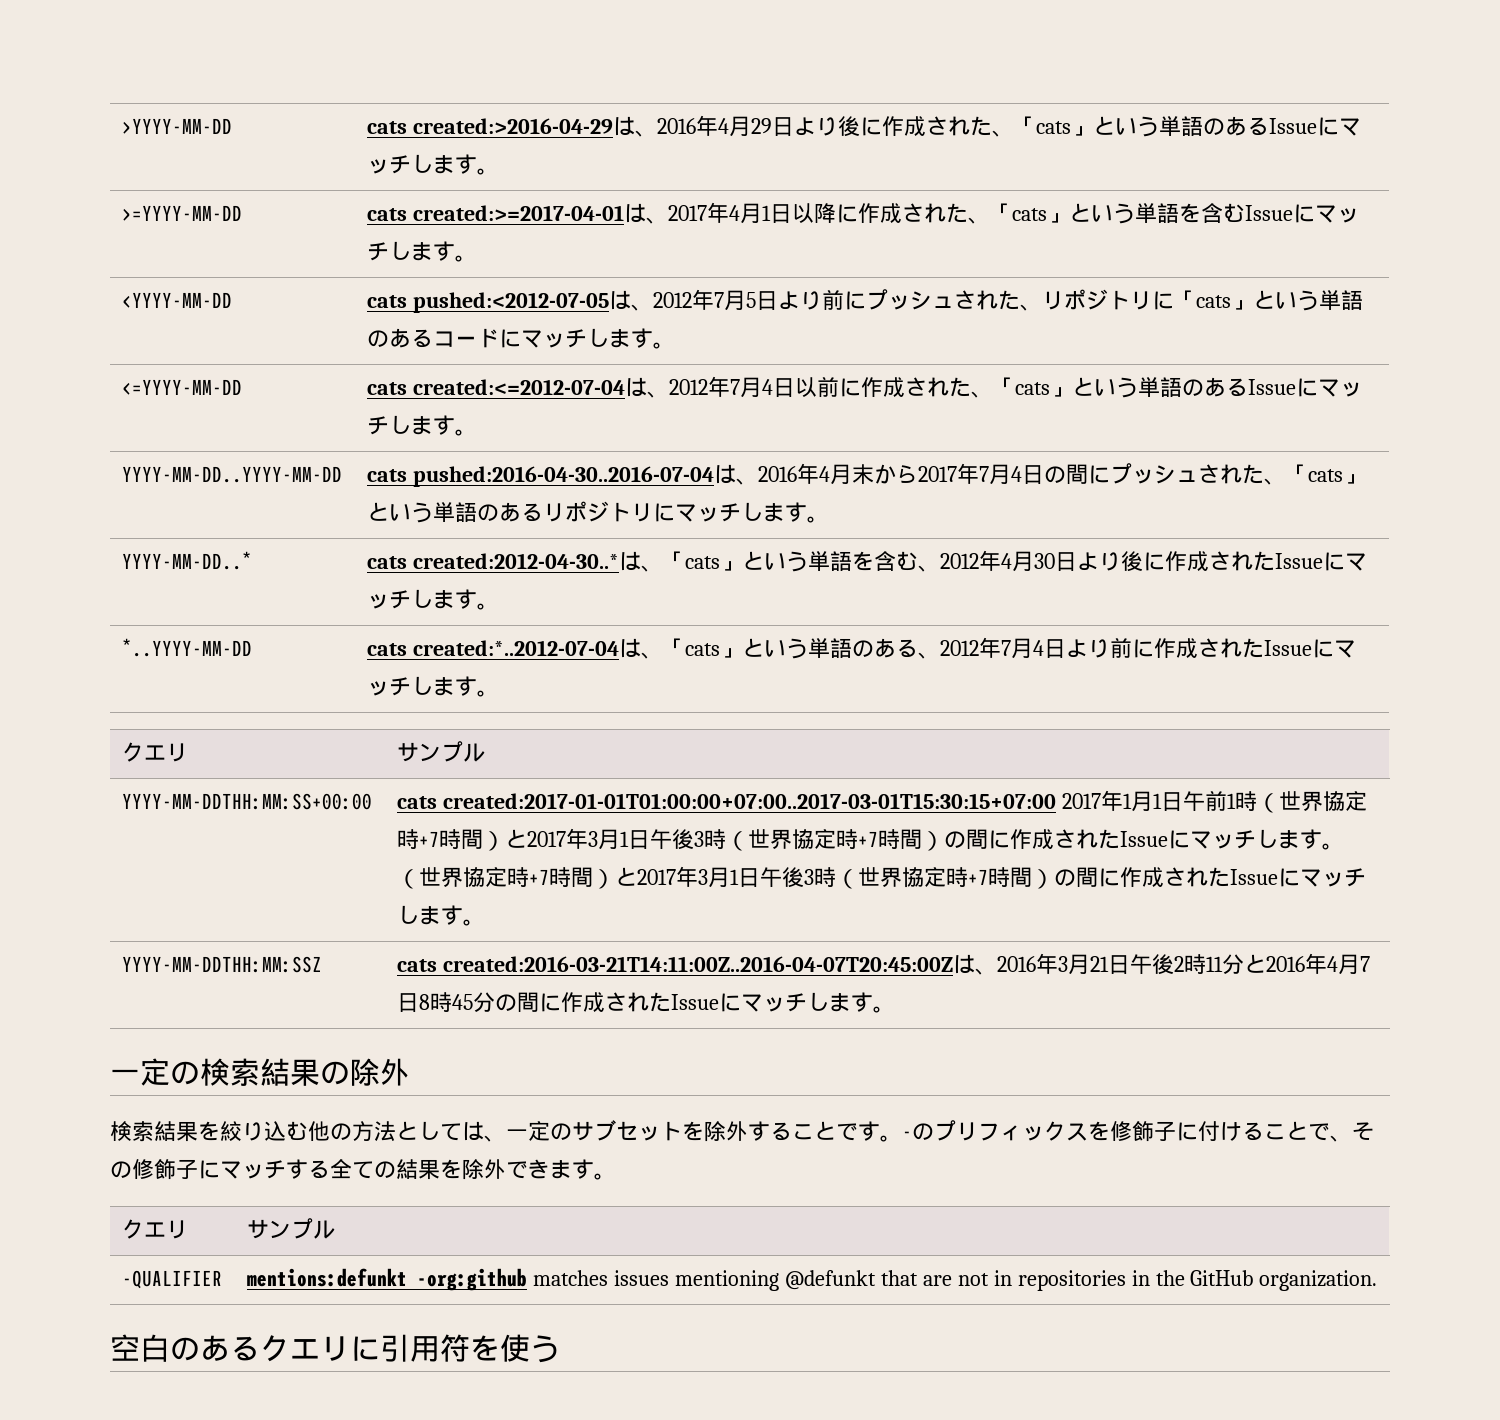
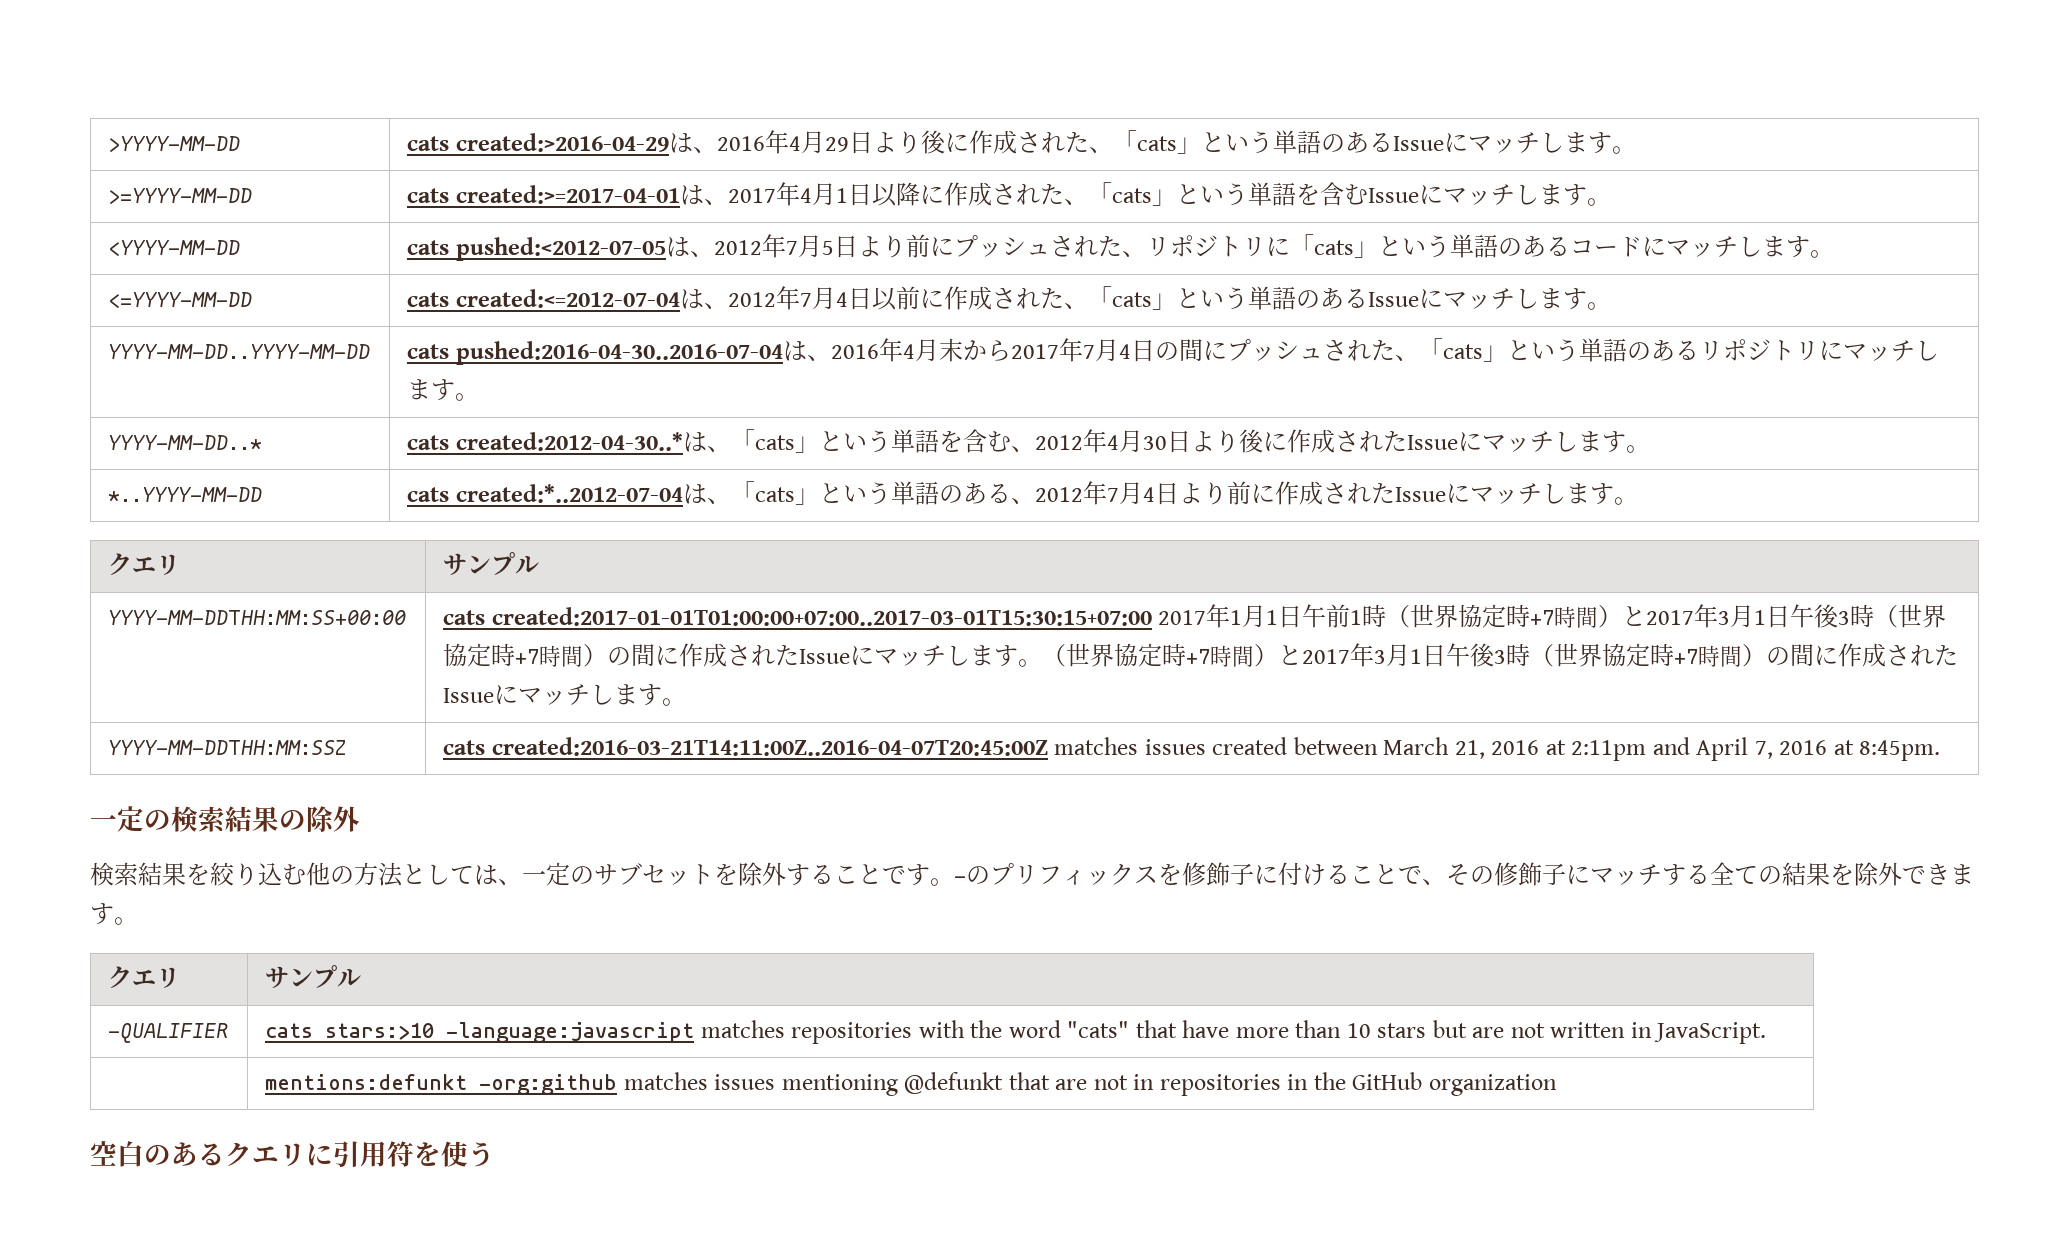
- YYYY-MM-DDTHH:MM:SSZ | cats created:2016-03-21T14:11:00Z..2016-04-07T20:45:00Zは、2016年3月21日午後2時11分と2016年4月7日8時45分の間に作成されたIssueにマッチします。
+ YYYY-MM-DDTHH:MM:SSZ | cats created:2016-03-21T14:11:00Z..2016-04-07T20:45:00Z matches issues created between March 21, 2016 at 2:11pm and April 7, 2016 at 8:45pm.
- -QUALIFIER | mentions:defunkt -org:github matches issues mentioning @defunkt that are not in repositories in the GitHub organization.
+ -QUALIFIER | cats stars:>10 -language:javascript matches repositories with the word "cats" that have more than 10 stars but are not written in JavaScript.
+ | mentions:defunkt -org:github matches issues mentioning @defunkt that are not in repositories in the GitHub organization

